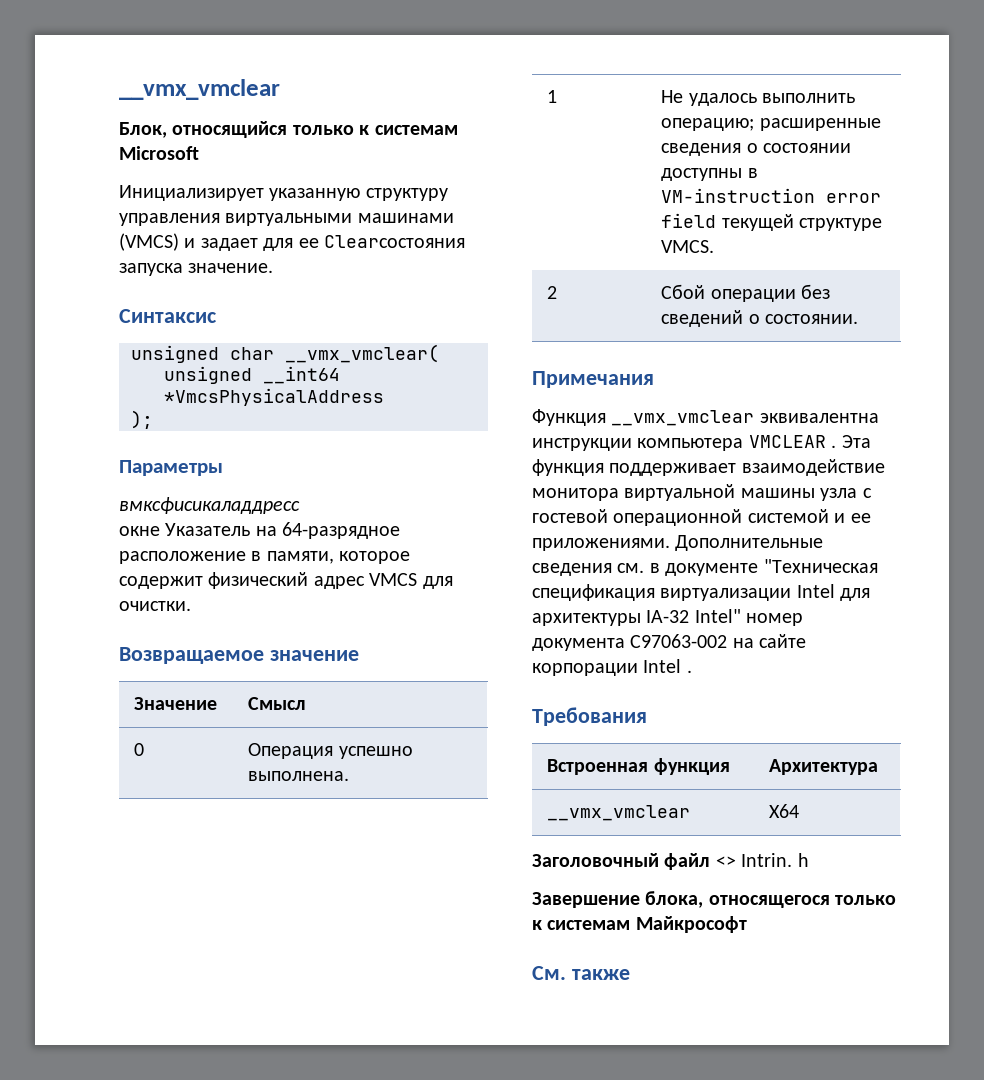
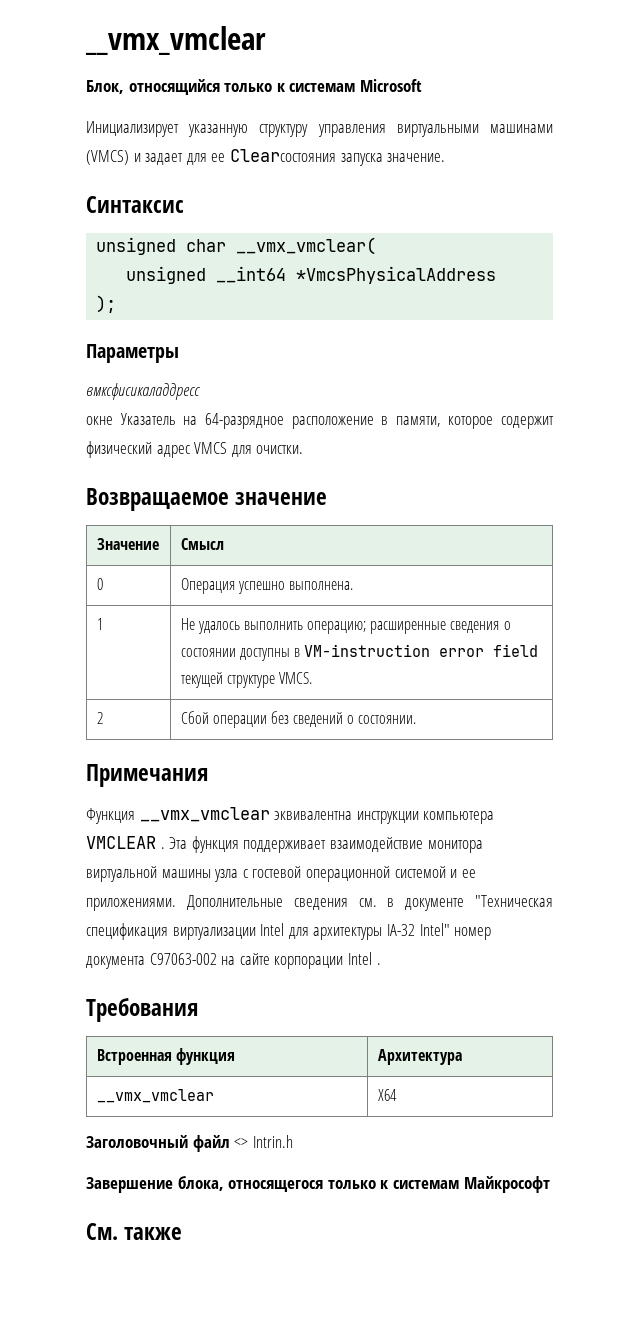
- Заголовочный файл <> Intrin. h
+ Заголовочный файл <> Intrin.h

